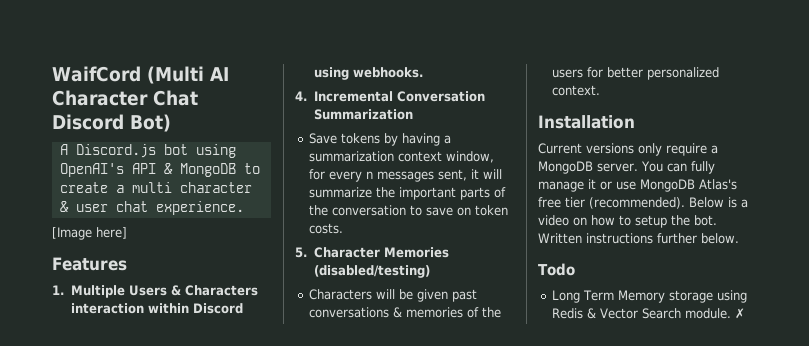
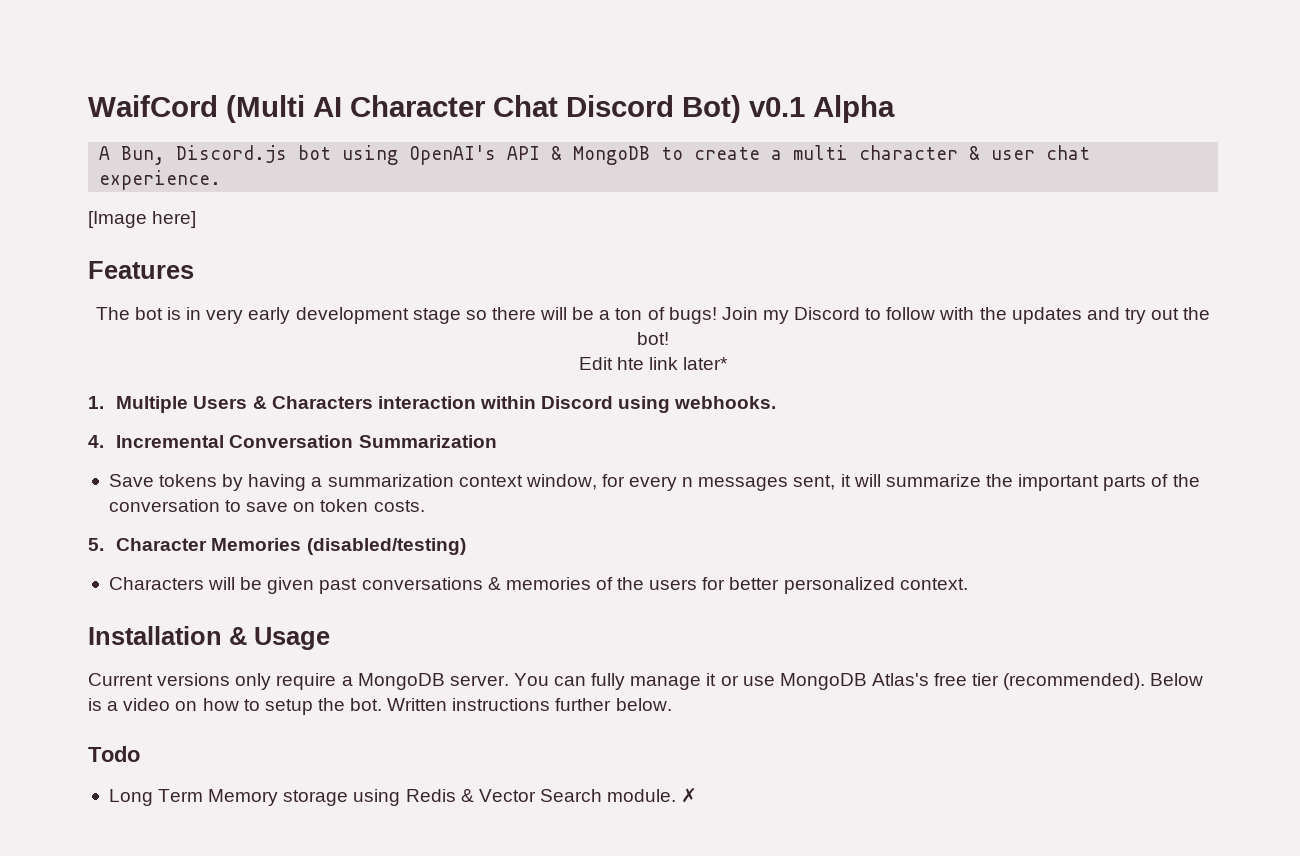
- WaifCord (Multi AI Character Chat Discord Bot)
+ WaifCord (Multi AI Character Chat Discord Bot) v0.1 Alpha
- A Discord.js bot using OpenAI's API & MongoDB to create a multi character & user chat experience.
+ A Bun, Discord.js bot using OpenAI's API & MongoDB to create a multi character & user chat experience.
+ The bot is in very early development stage so there will be a ton of bugs! Join my Discord to follow with the updates and try out the bot!
+ Edit hte link later*
- Installation
+ Installation & Usage

